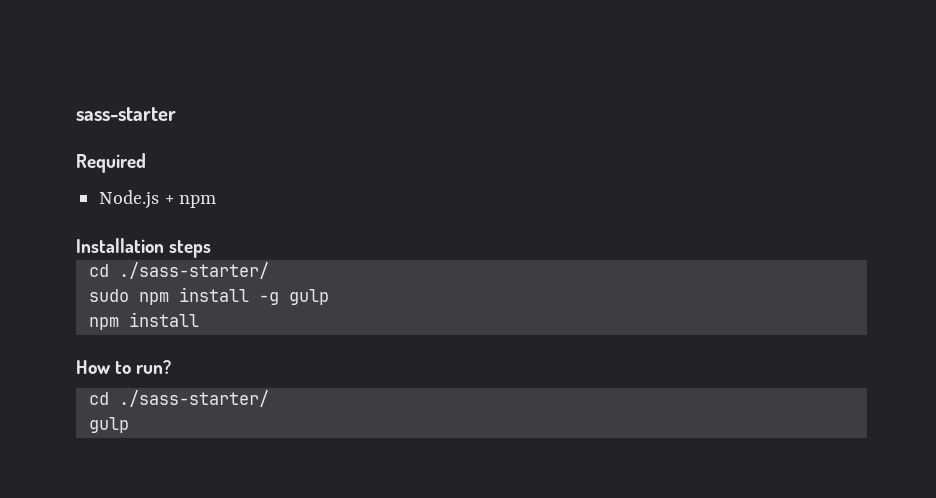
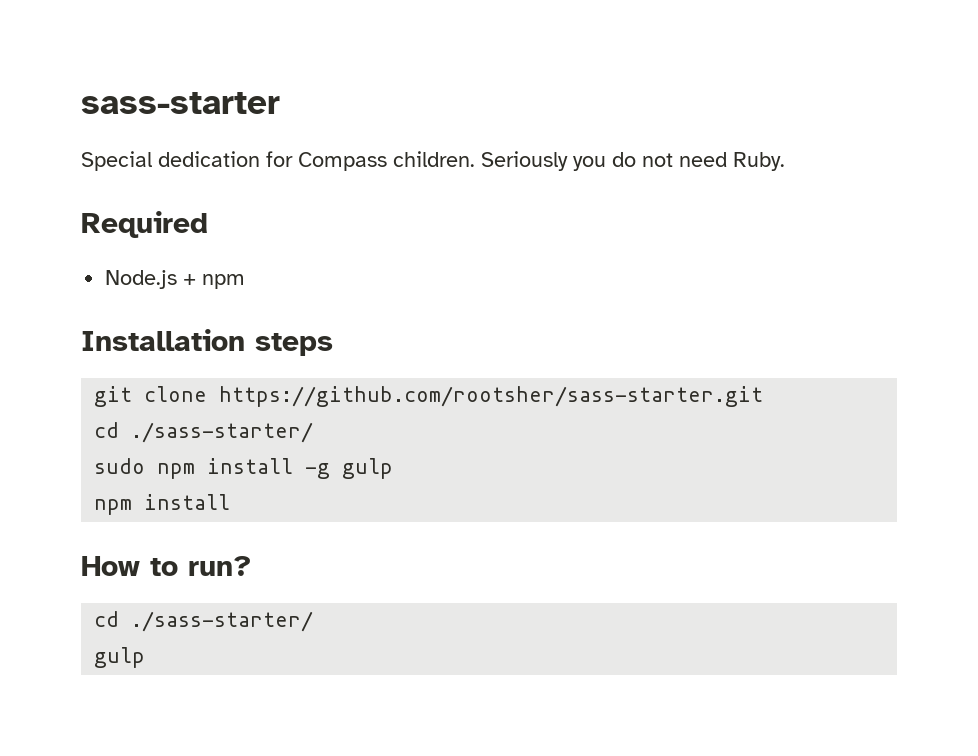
+ Special dedication for Compass children. Seriously you do not need Ruby.
+ git clone https://github.com/rootsher/sass-starter.git

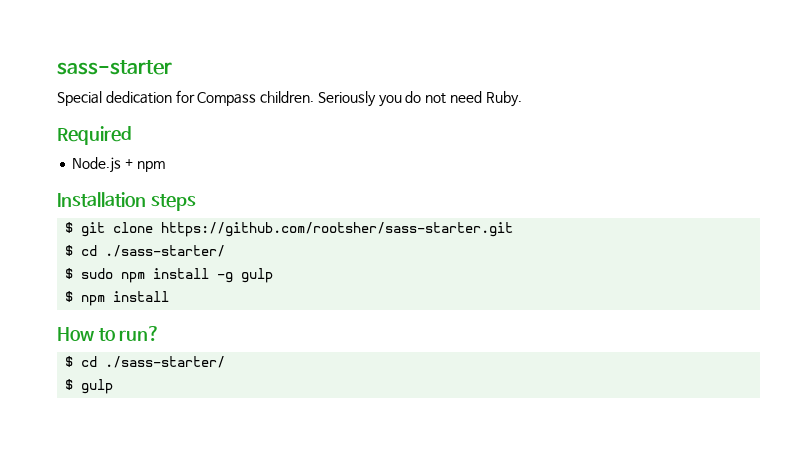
- git clone https://github.com/rootsher/sass-starter.git
- cd ./sass-starter/
- sudo npm install -g gulp
- npm install
+ $ git clone https://github.com/rootsher/sass-starter.git
+ $ cd ./sass-starter/
+ $ sudo npm install -g gulp
+ $ npm install
  How to run?
- cd ./sass-starter/
- gulp
+ $ cd ./sass-starter/
+ $ gulp

